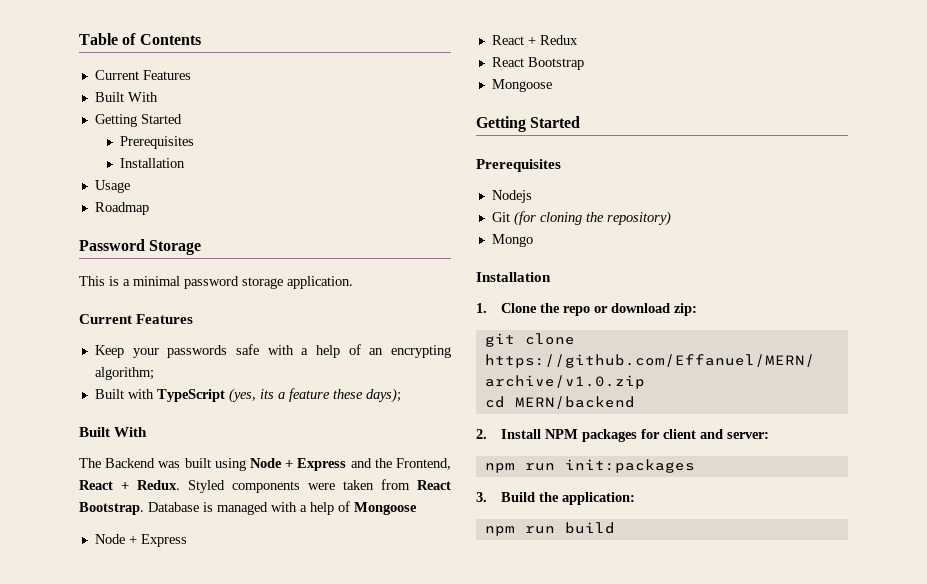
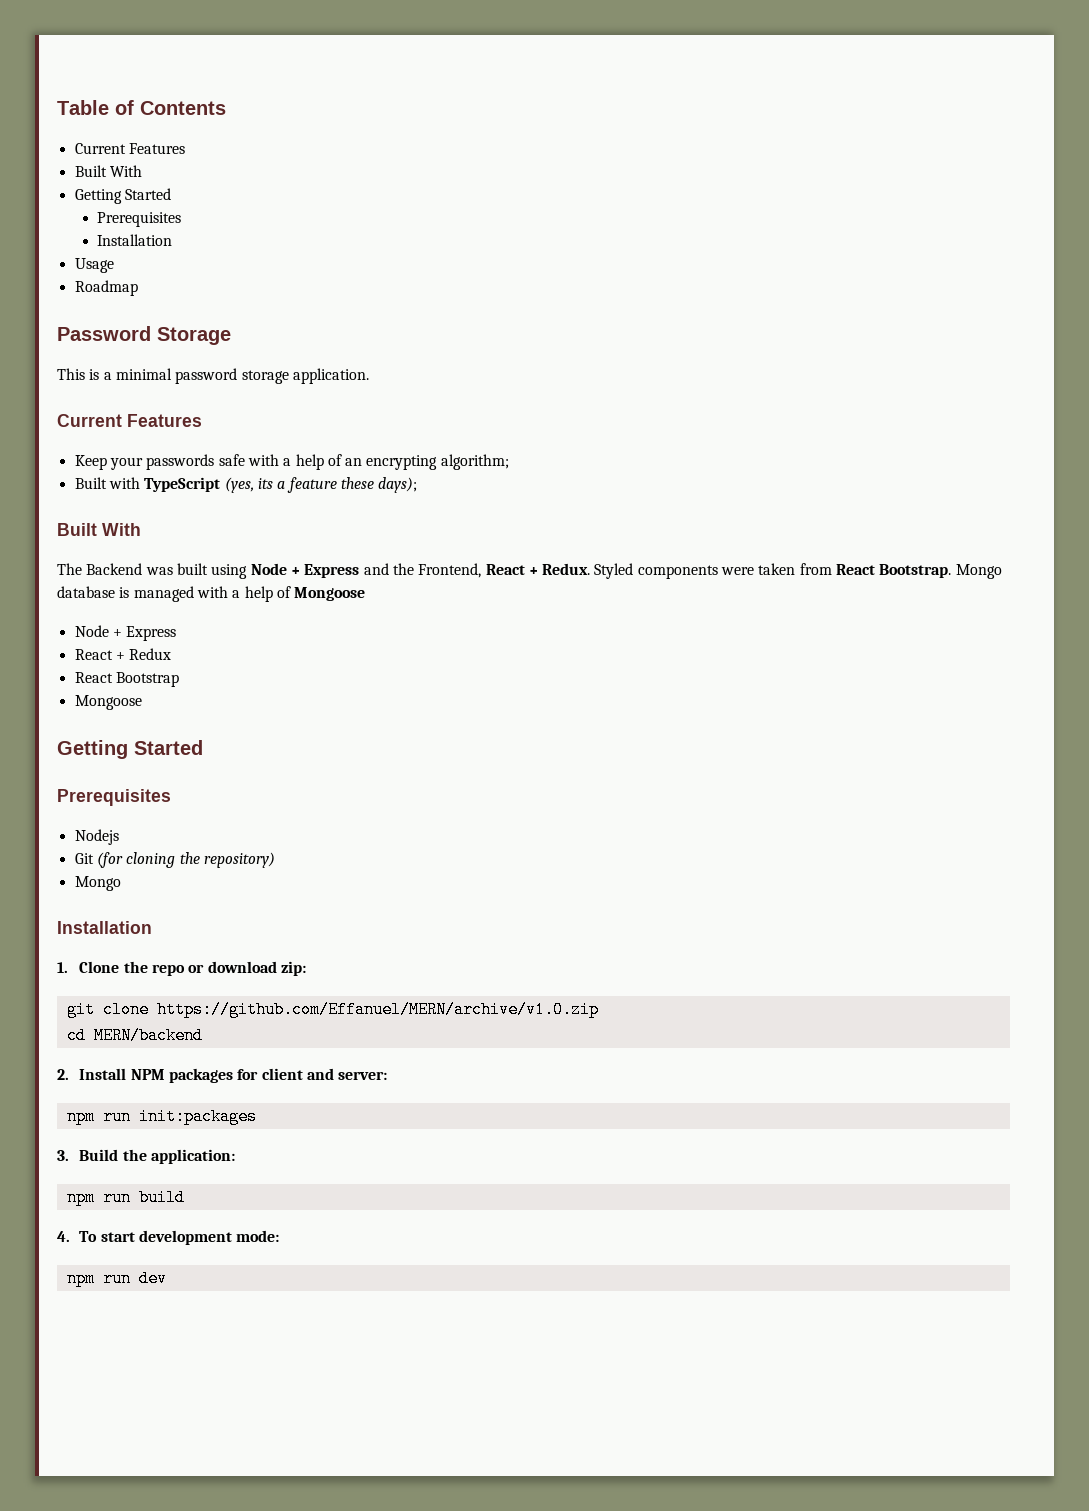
- Database is managed with a help of Mongoose
+ Mongo database is managed with a help of Mongoose
+ 4. To start development mode:
+ npm run dev

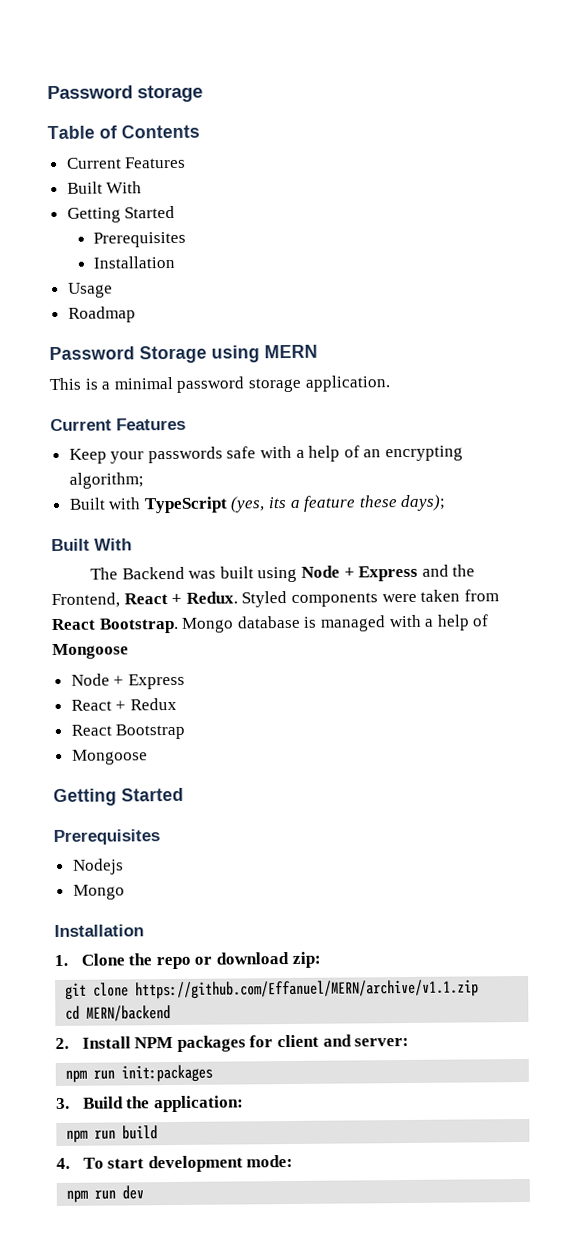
+ Password storage
- Password Storage
+ Password Storage using MERN
- Git (for cloning the repository)
- git clone https://github.com/Effanuel/MERN/archive/v1.0.zip
+ git clone https://github.com/Effanuel/MERN/archive/v1.1.zip

